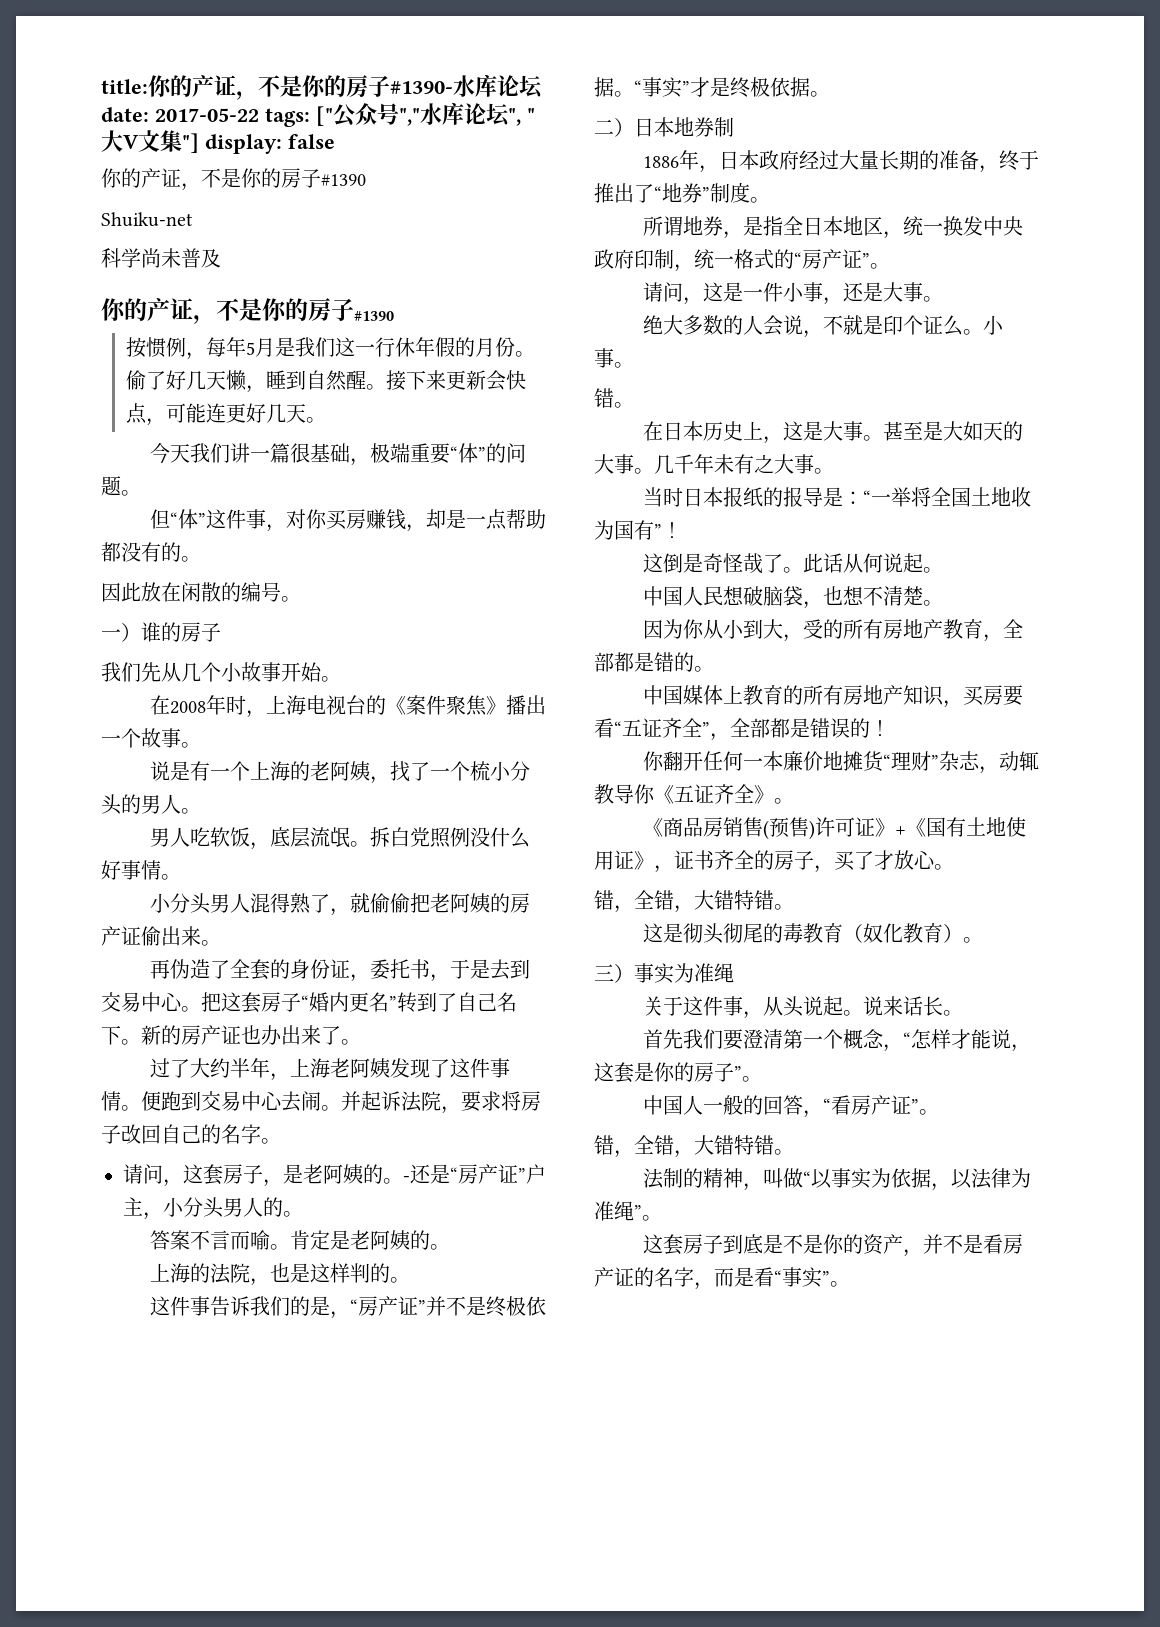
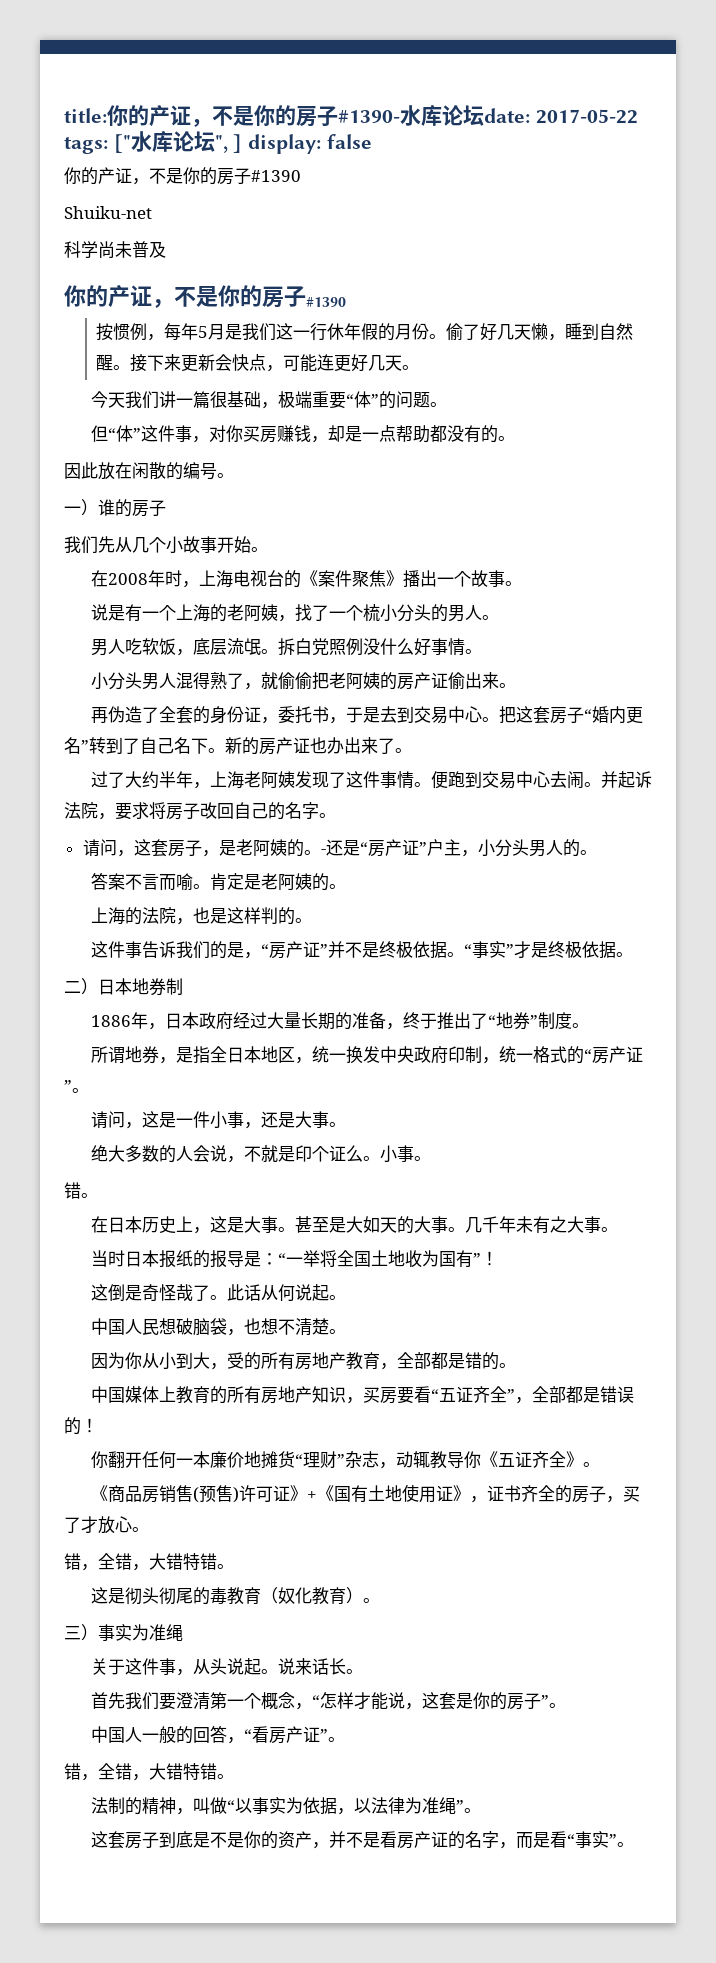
- title:你的产证，不是你的房子#1390-水库论坛date: 2017-05-22 tags: ["公众号","水库论坛", "大V文集"] display: false
+ title:你的产证，不是你的房子#1390-水库论坛date: 2017-05-22 tags: ["水库论坛", ] display: false

